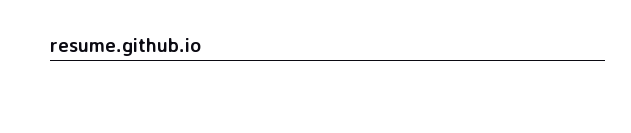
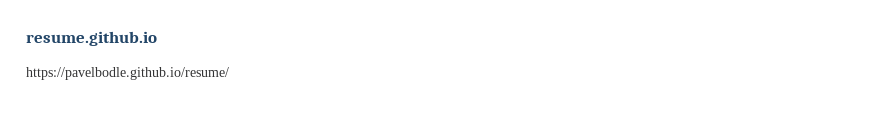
+ https://pavelbodle.github.io/resume/

